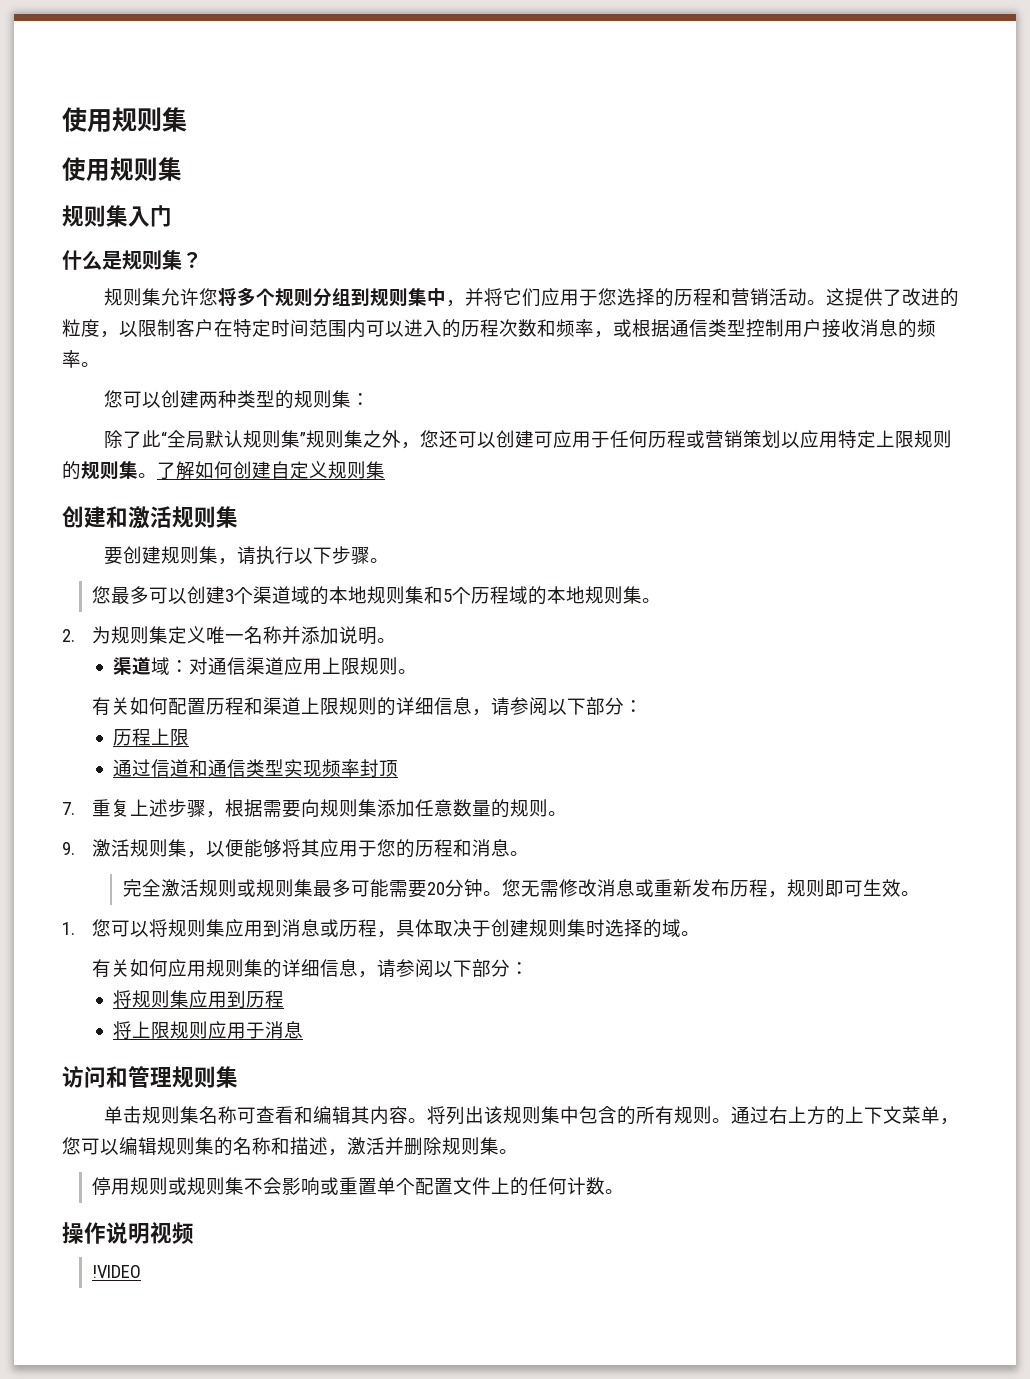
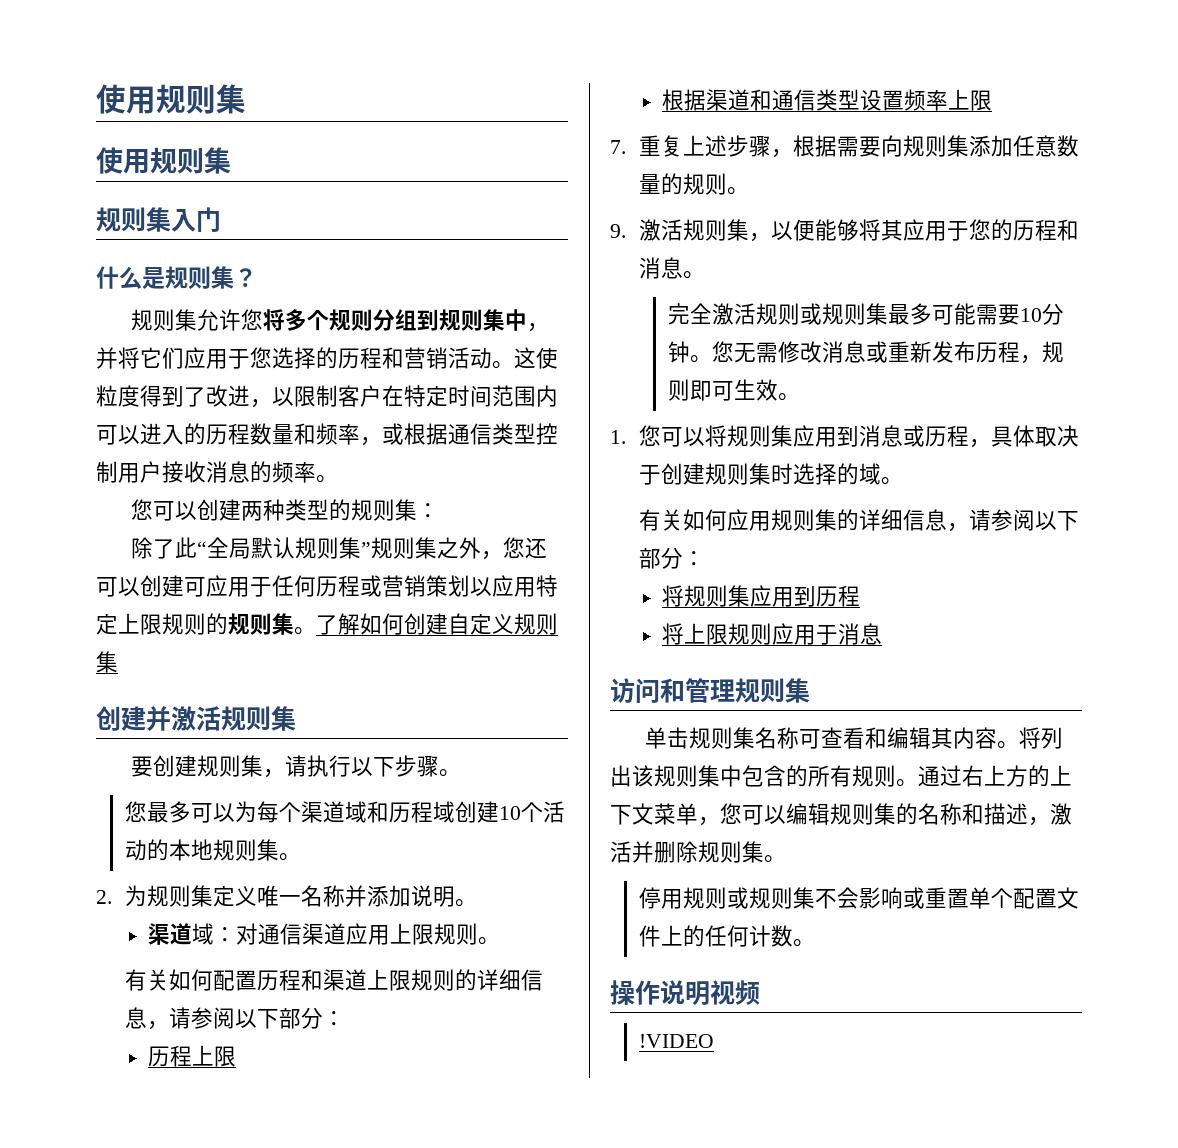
- 这提供了改进的粒度，以限制客户在特定时间范围内可以进入的历程次数和频率，或根据通信类型控制用户接收消息的频率。
+ 这使粒度得到了改进，以限制客户在特定时间范围内可以进入的历程数量和频率，或根据通信类型控制用户接收消息的频率。
- 创建和激活规则集
+ 创建并激活规则集
- 您最多可以创建3个渠道域的本地规则集和5个历程域的本地规则集。
+ 您最多可以为每个渠道域和历程域创建10个活动的本地规则集。
- 通过信道和通信类型实现频率封顶
+ 根据渠道和通信类型设置频率上限
- 完全激活规则或规则集最多可能需要20分钟。
+ 完全激活规则或规则集最多可能需要10分钟。

